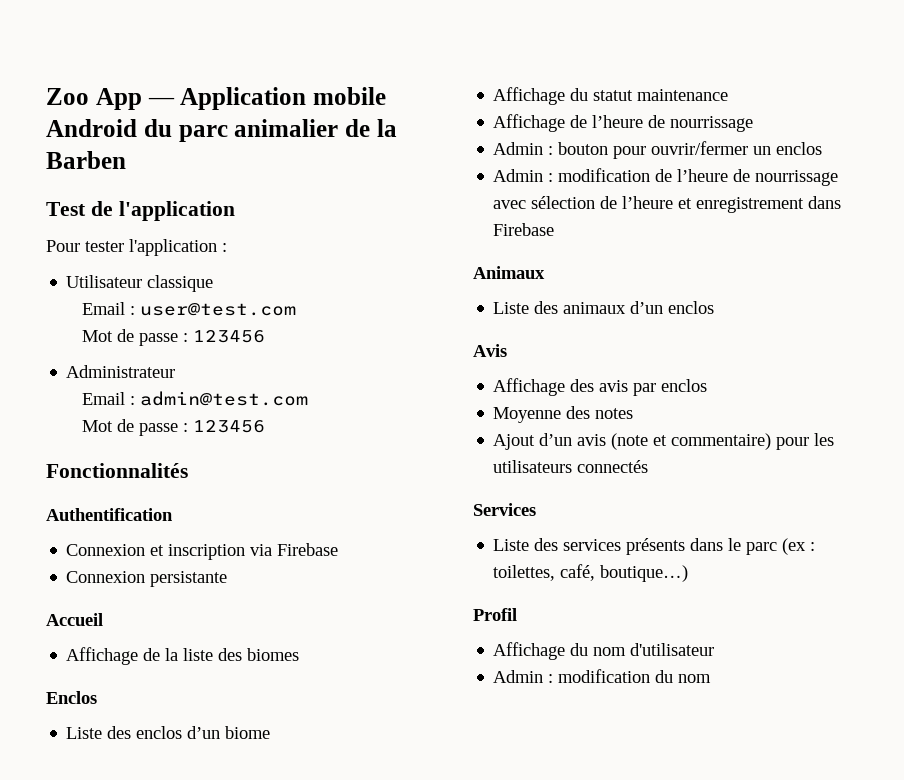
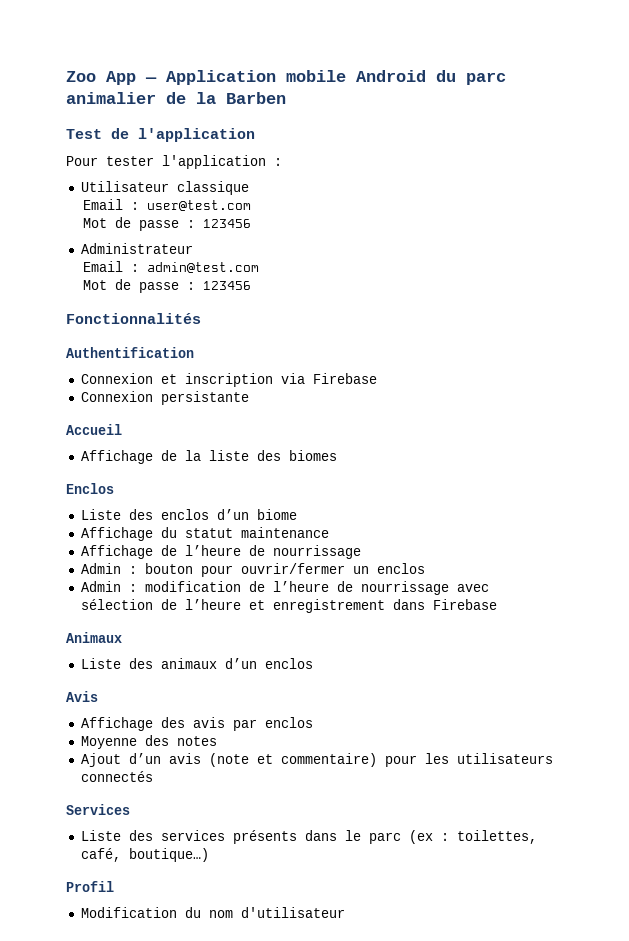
- Affichage du nom d'utilisateur
+ Modification du nom d'utilisateur
- Admin : modification du nom

